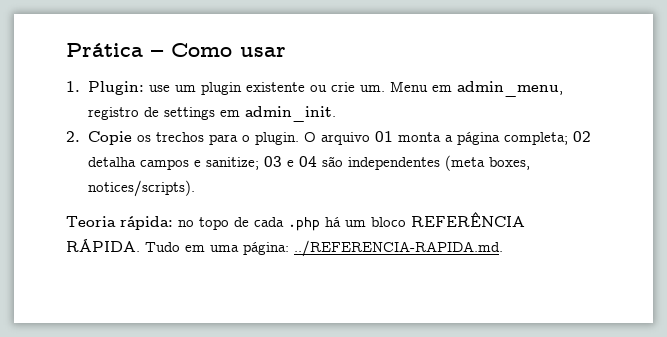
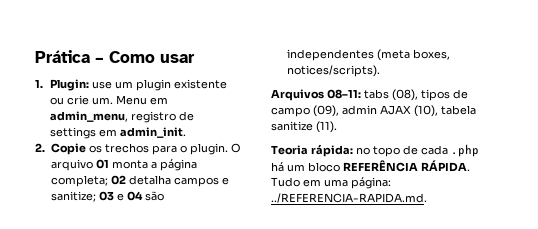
+ Arquivos 08–11: tabs (08), tipos de campo (09), admin AJAX (10), tabela sanitize (11).

